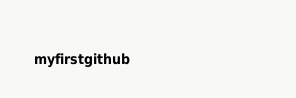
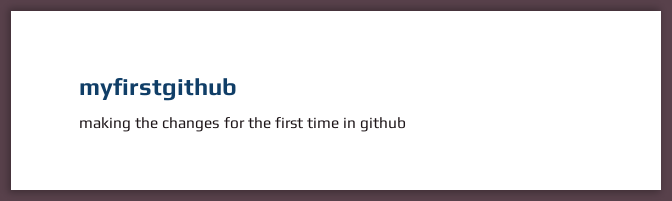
+ making the changes for the first time in github

